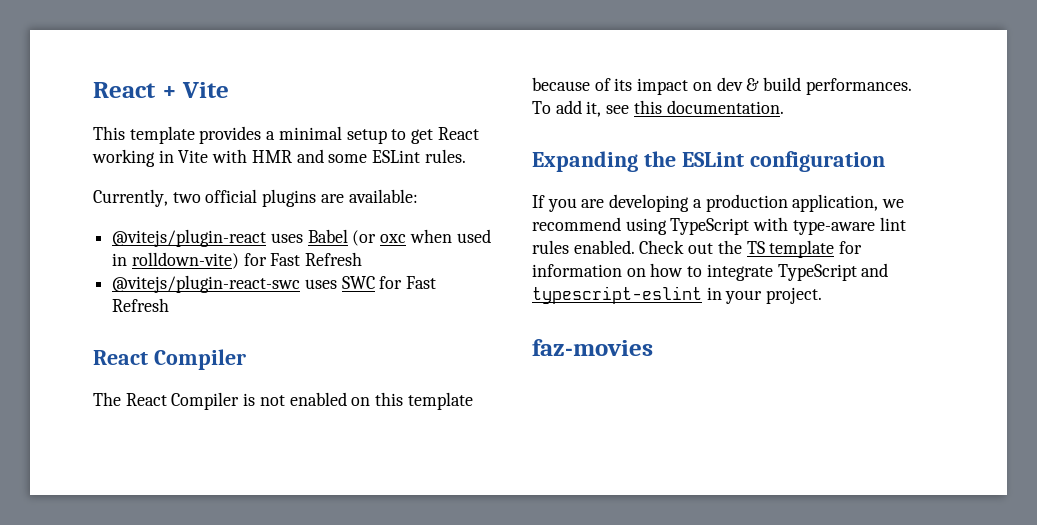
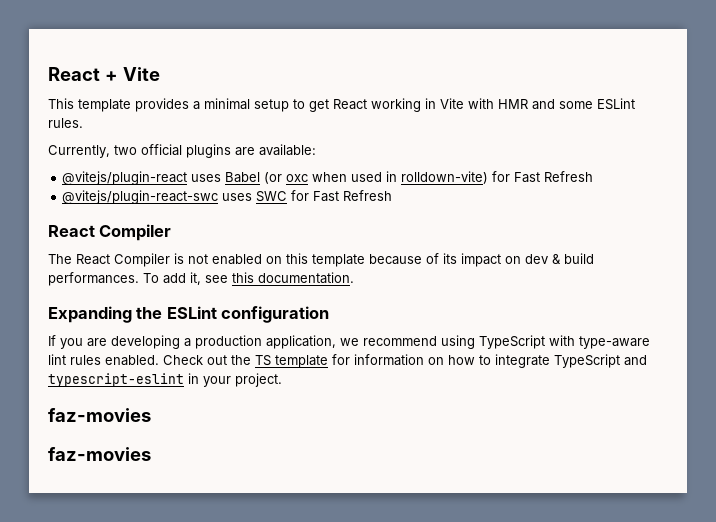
  Check out the TS template for information on how to integrate TypeScript and typescript-eslint in your project.
+ faz-movies

